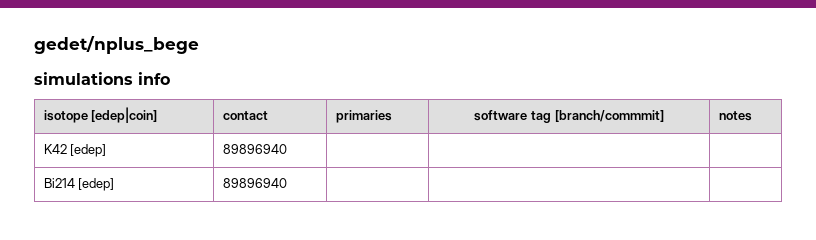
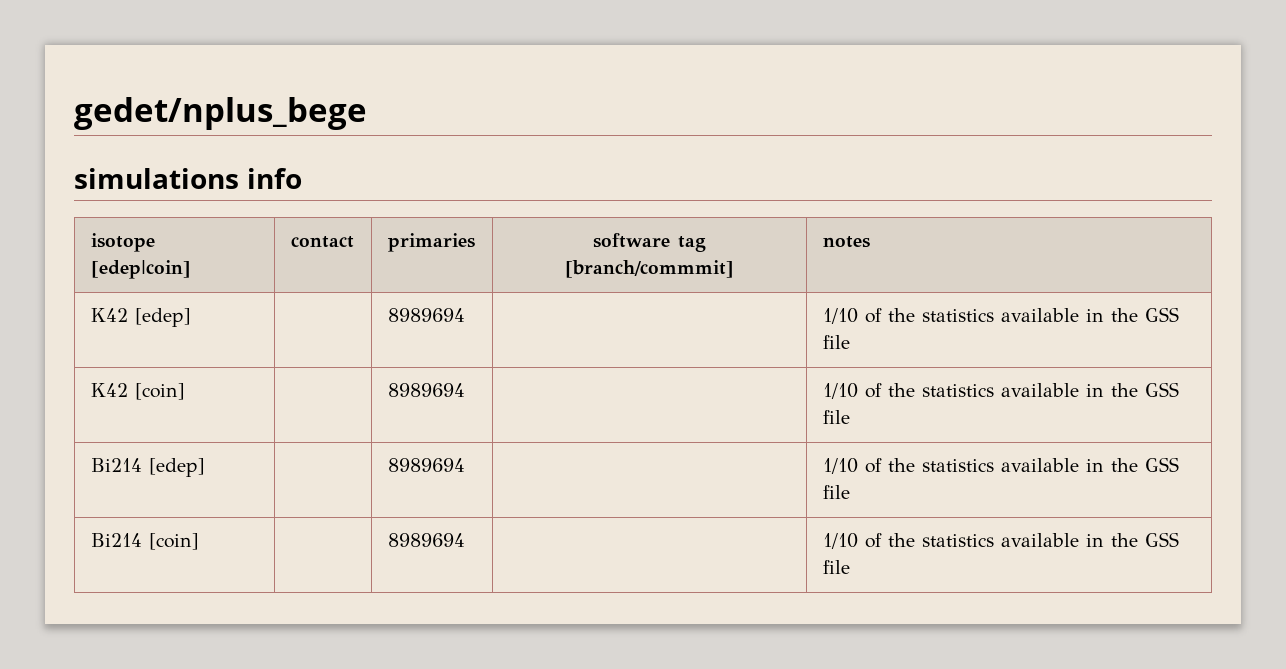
- K42 [edep] | 89896940 | | |
- Bi214 [edep] | 89896940 | | |
+ K42 [edep] | | 8989694 | | 1/10 of the statistics available in the GSS file
+ K42 [coin] | | 8989694 | | 1/10 of the statistics available in the GSS file
+ Bi214 [edep] | | 8989694 | | 1/10 of the statistics available in the GSS file
+ Bi214 [coin] | | 8989694 | | 1/10 of the statistics available in the GSS file

